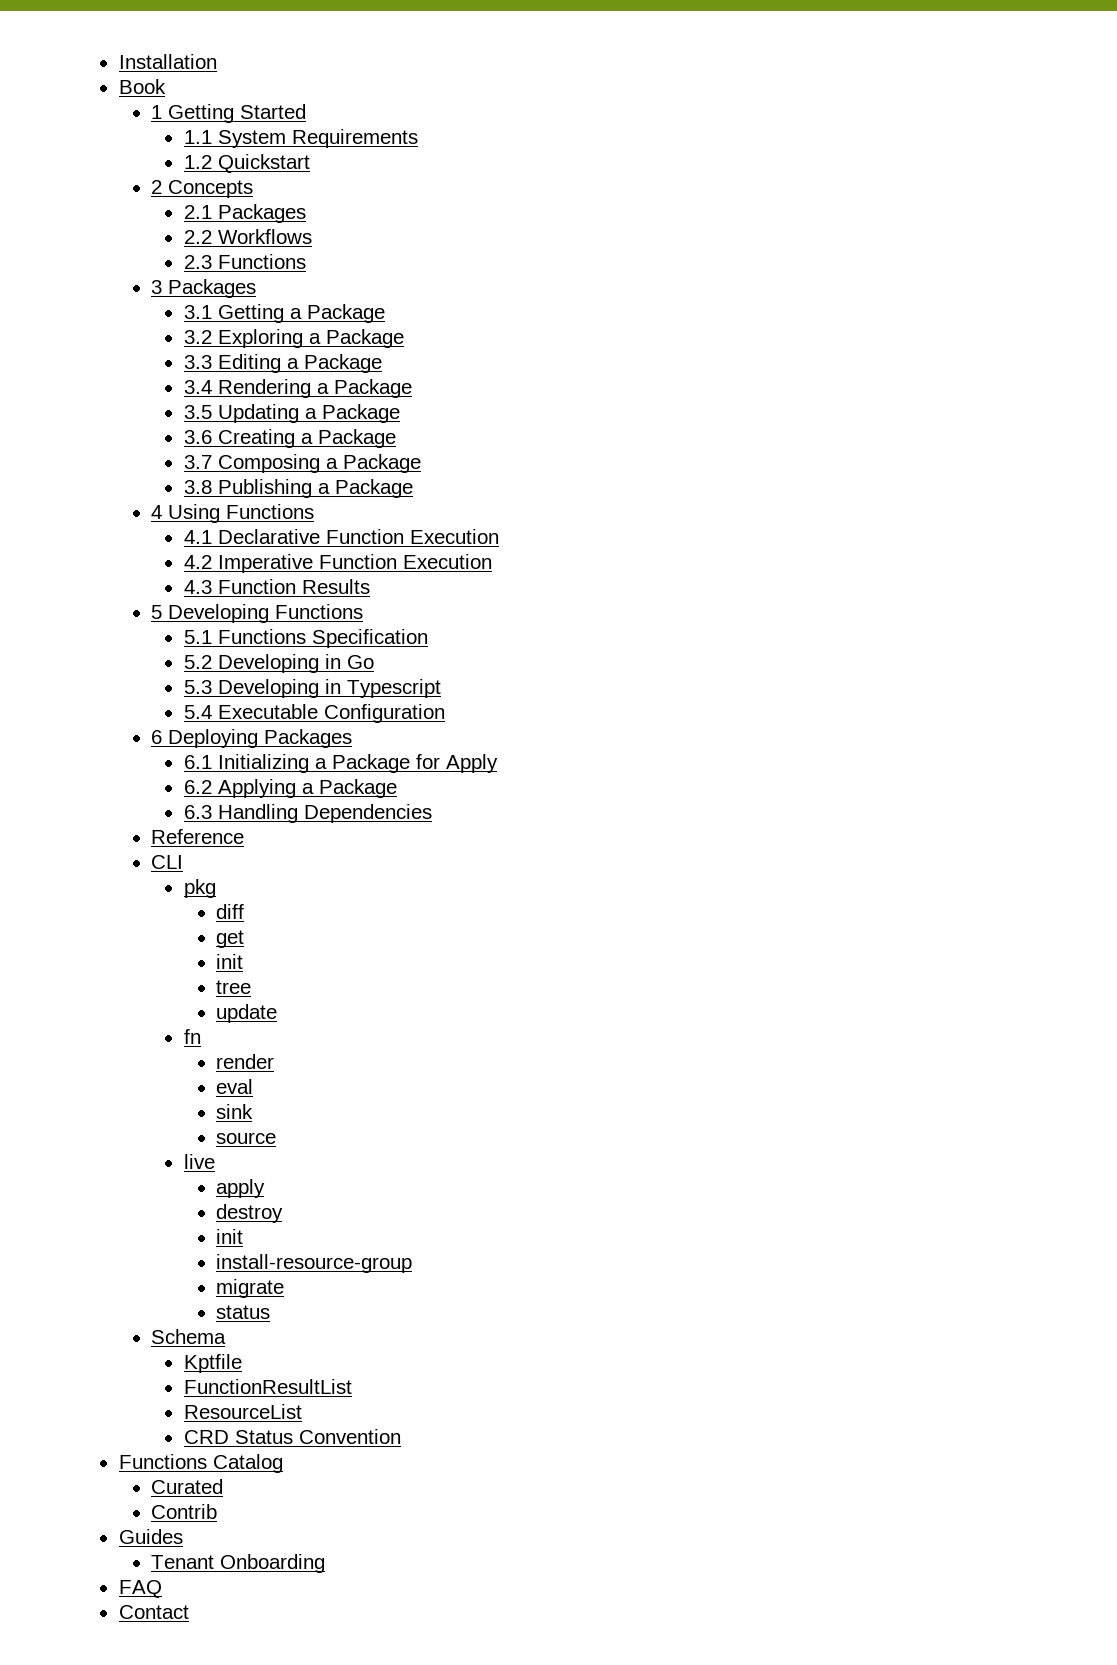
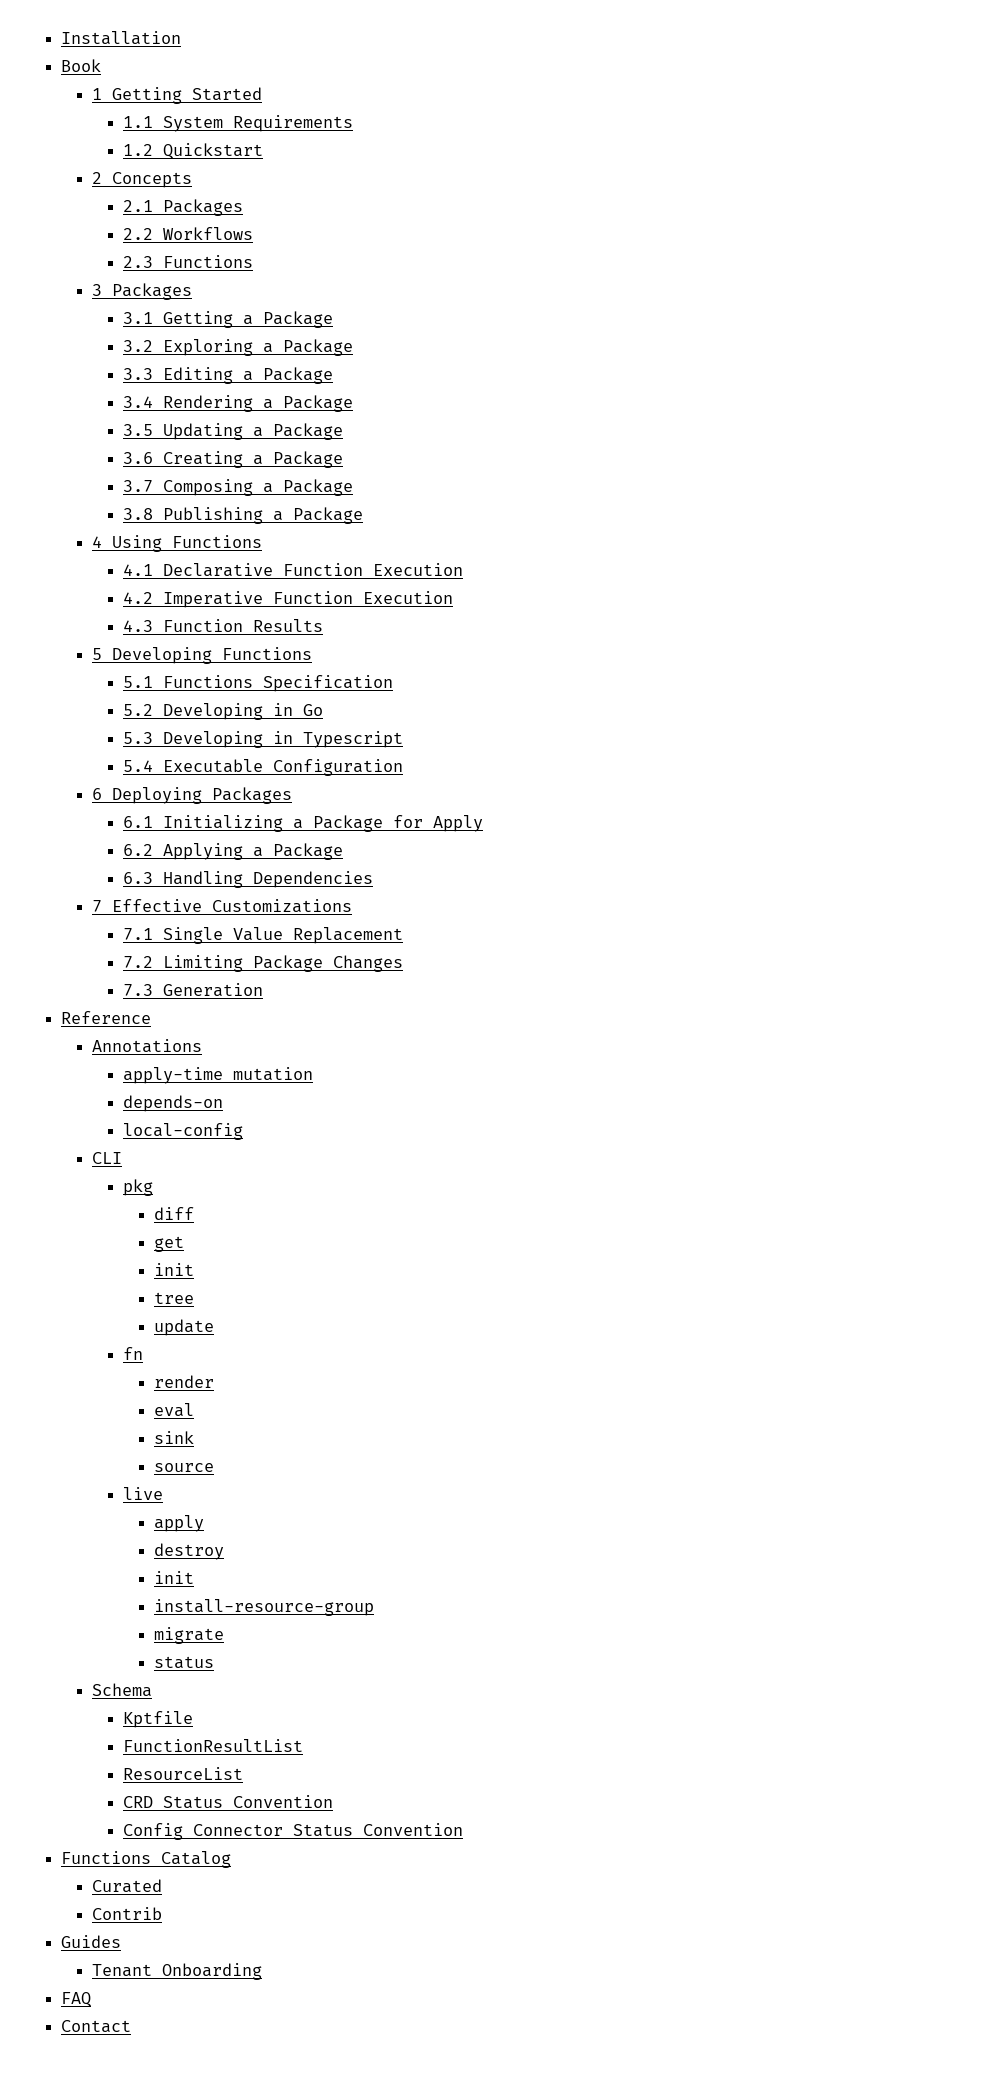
+ 7 Effective Customizations
+ 7.1 Single Value Replacement
+ 7.2 Limiting Package Changes
+ 7.3 Generation
  Reference
+ Annotations
+ apply-time mutation
+ depends-on
+ local-config
+ Config Connector Status Convention

